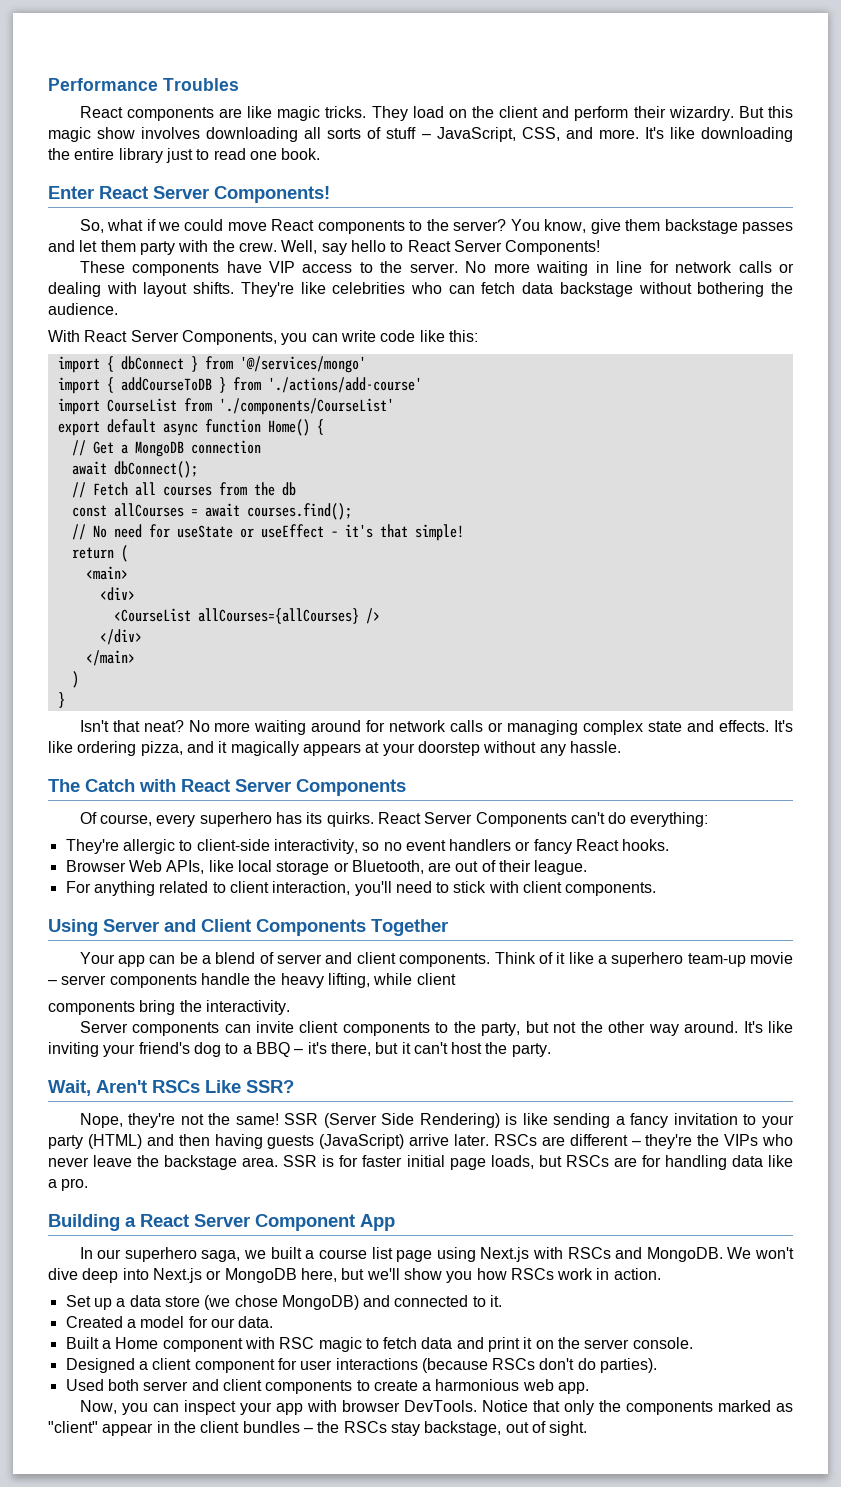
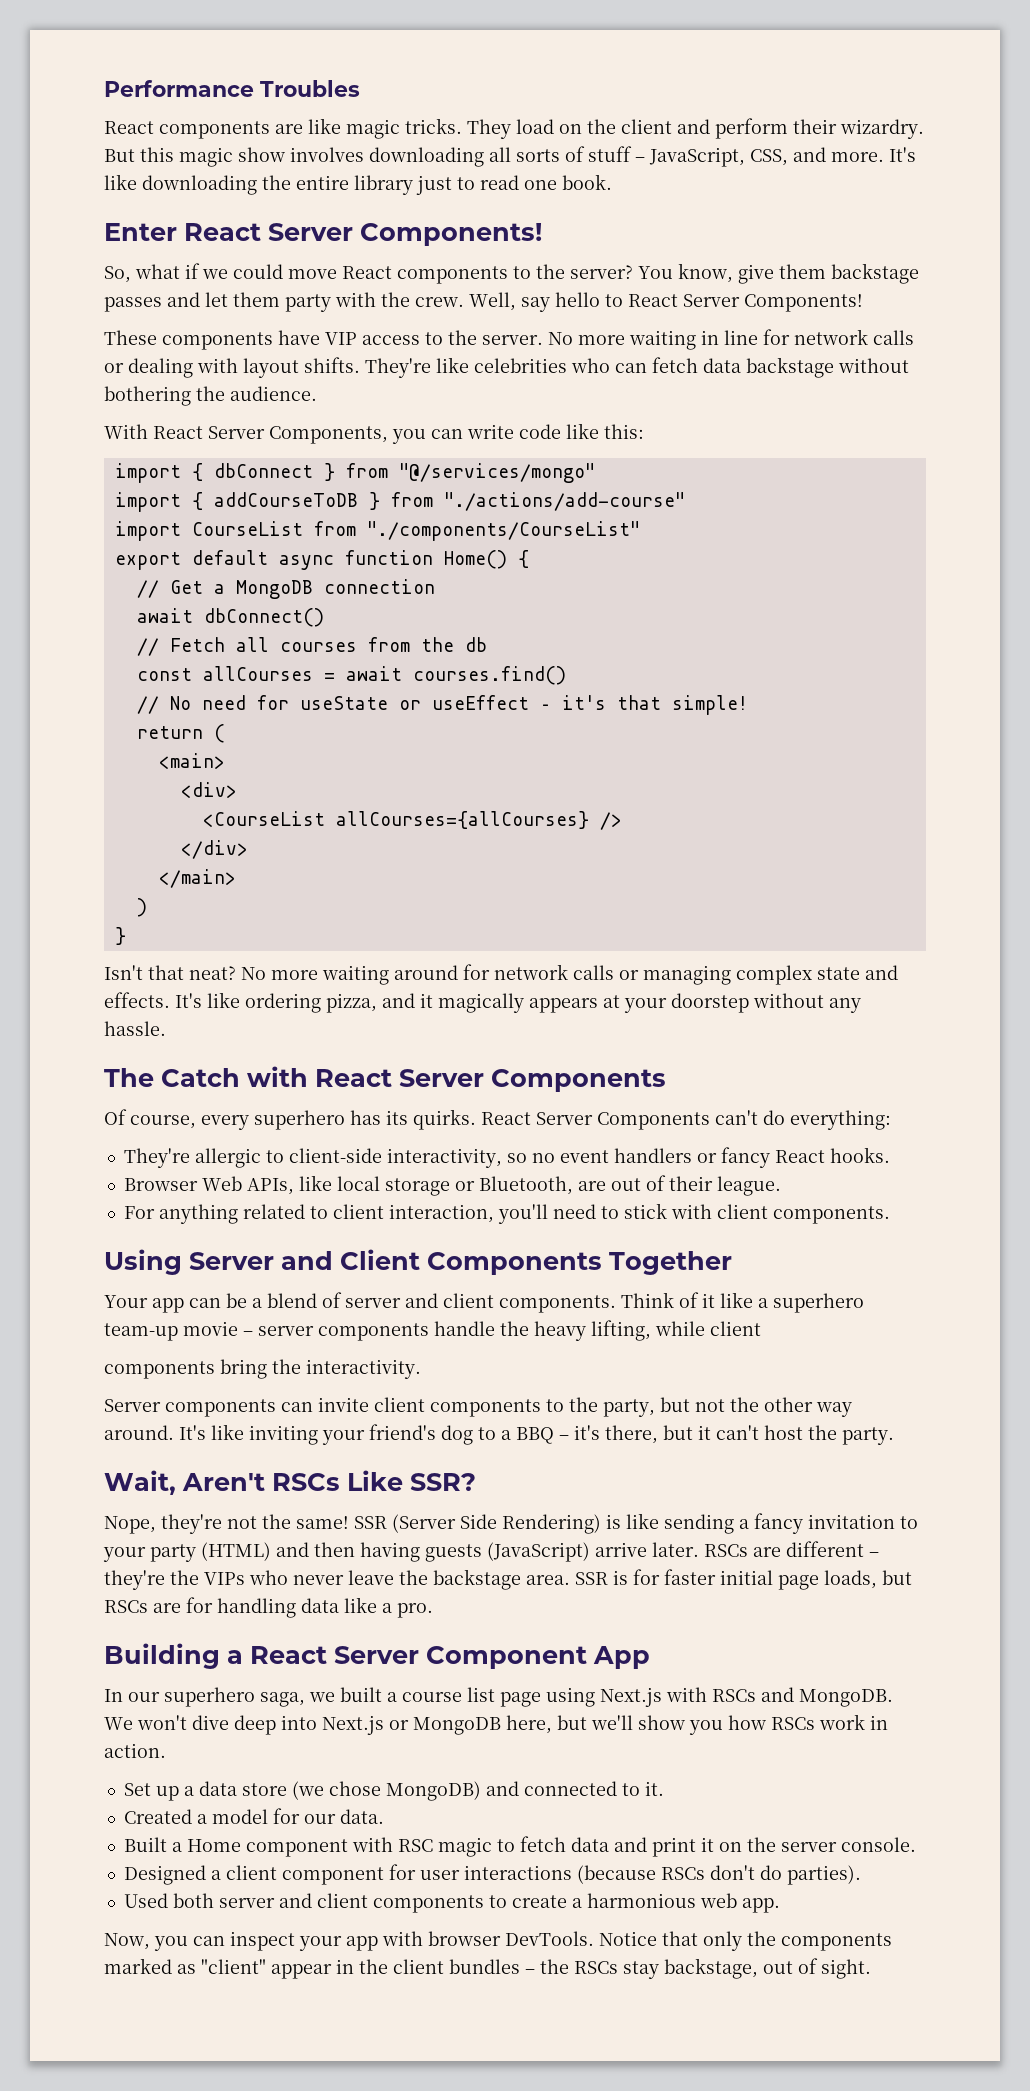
- import { dbConnect } from '@/services/mongo'
+ import { dbConnect } from "@/services/mongo"
- import { addCourseToDB } from './actions/add-course'
+ import { addCourseToDB } from "./actions/add-course"
- import CourseList from './components/CourseList'
+ import CourseList from "./components/CourseList"
- await dbConnect();
+ await dbConnect()
- const allCourses = await courses.find();
+ const allCourses = await courses.find()

